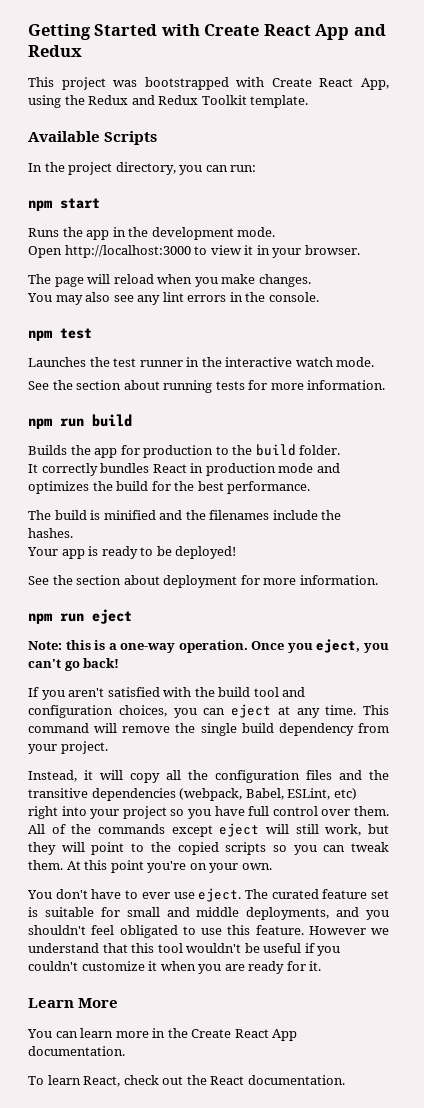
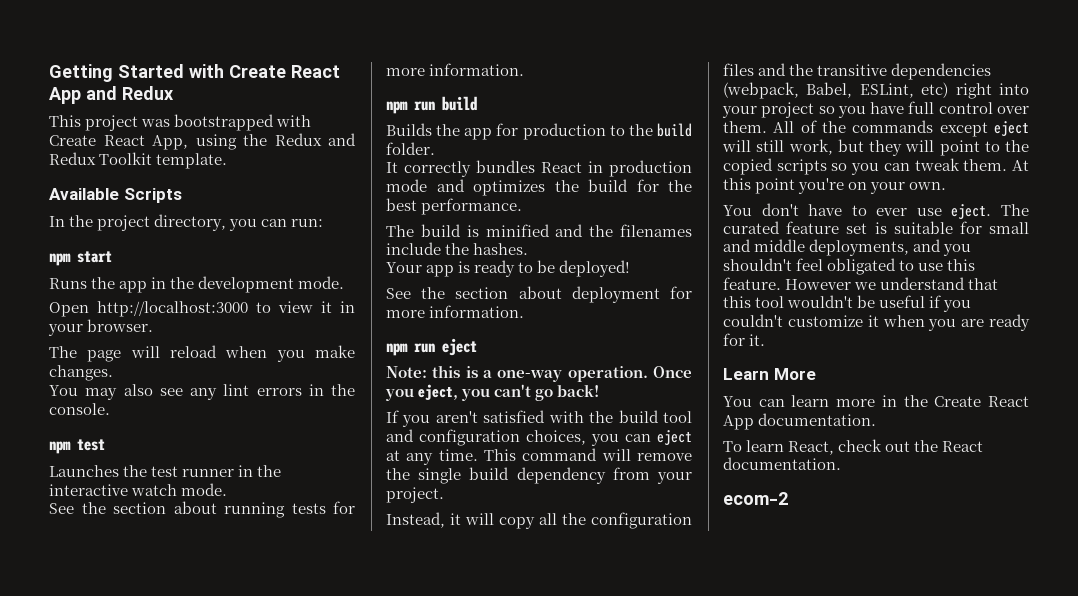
+ ecom-2

